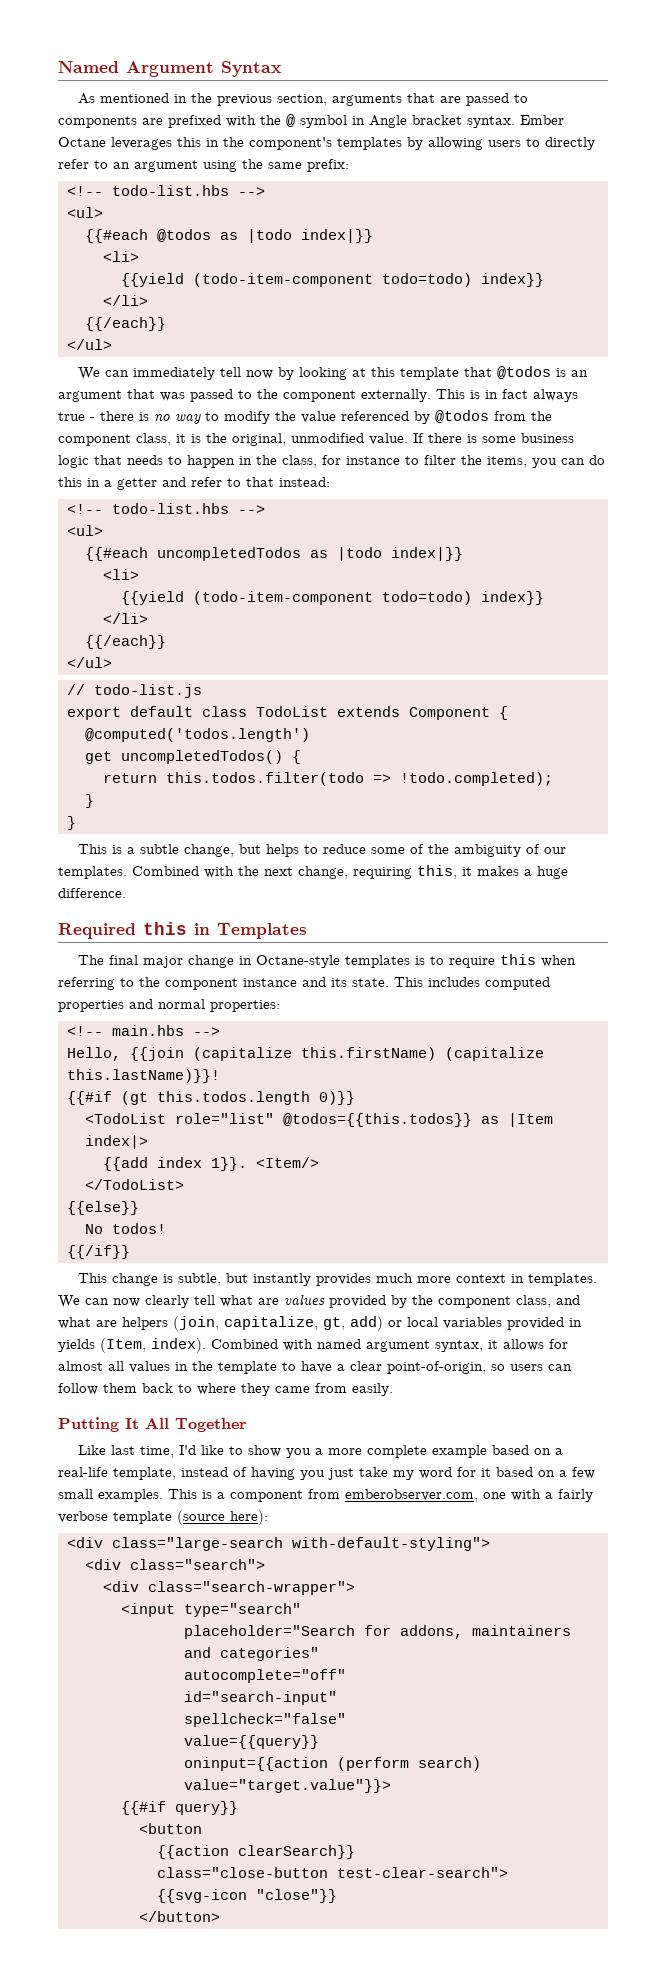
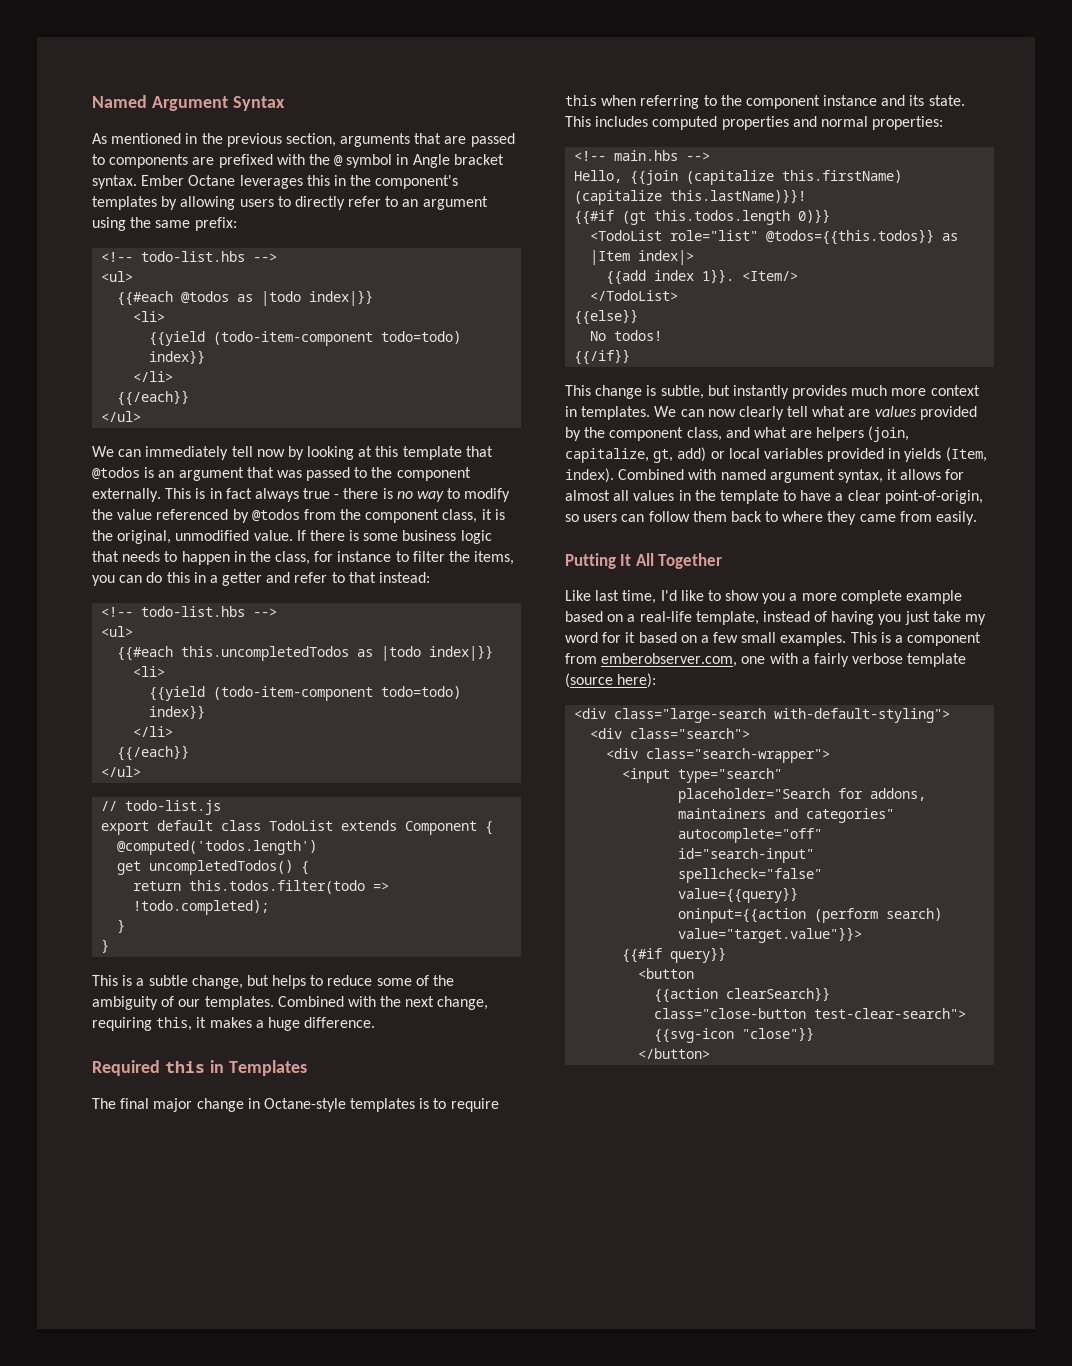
- {{#each uncompletedTodos as |todo index|}}
+ {{#each this.uncompletedTodos as |todo index|}}

